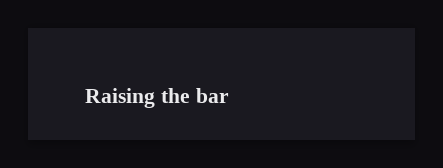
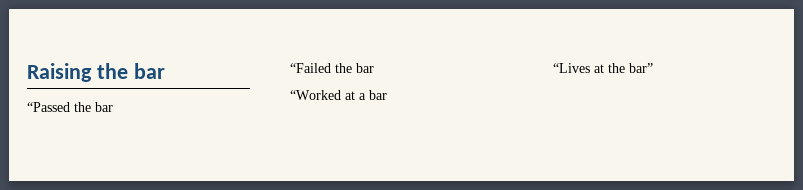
+ “Passed the bar
+ “Failed the bar
+ “Worked at a bar
+ “Lives at the bar”

